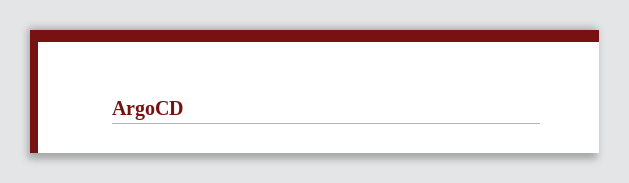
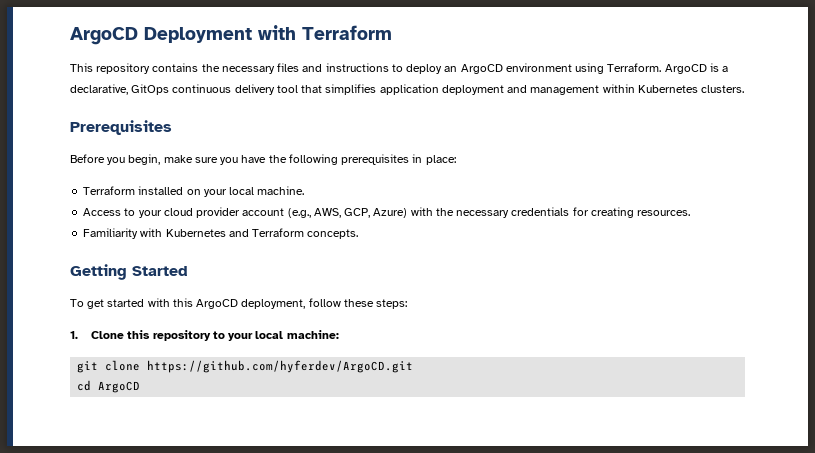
- ArgoCD
+ ArgoCD Deployment with Terraform
+ This repository contains the necessary files and instructions to deploy an ArgoCD environment using Terraform. ArgoCD is a declarative, GitOps continuous delivery tool that simplifies application deployment and management within Kubernetes clusters.
+ Prerequisites
+ Before you begin, make sure you have the following prerequisites in place:
+ Terraform installed on your local machine.
+ Access to your cloud provider account (e.g., AWS, GCP, Azure) with the necessary credentials for creating resources.
+ Familiarity with Kubernetes and Terraform concepts.
+ Getting Started
+ To get started with this ArgoCD deployment, follow these steps:
+ 1. Clone this repository to your local machine:
+ git clone https://github.com/hyferdev/ArgoCD.git
+ cd ArgoCD

